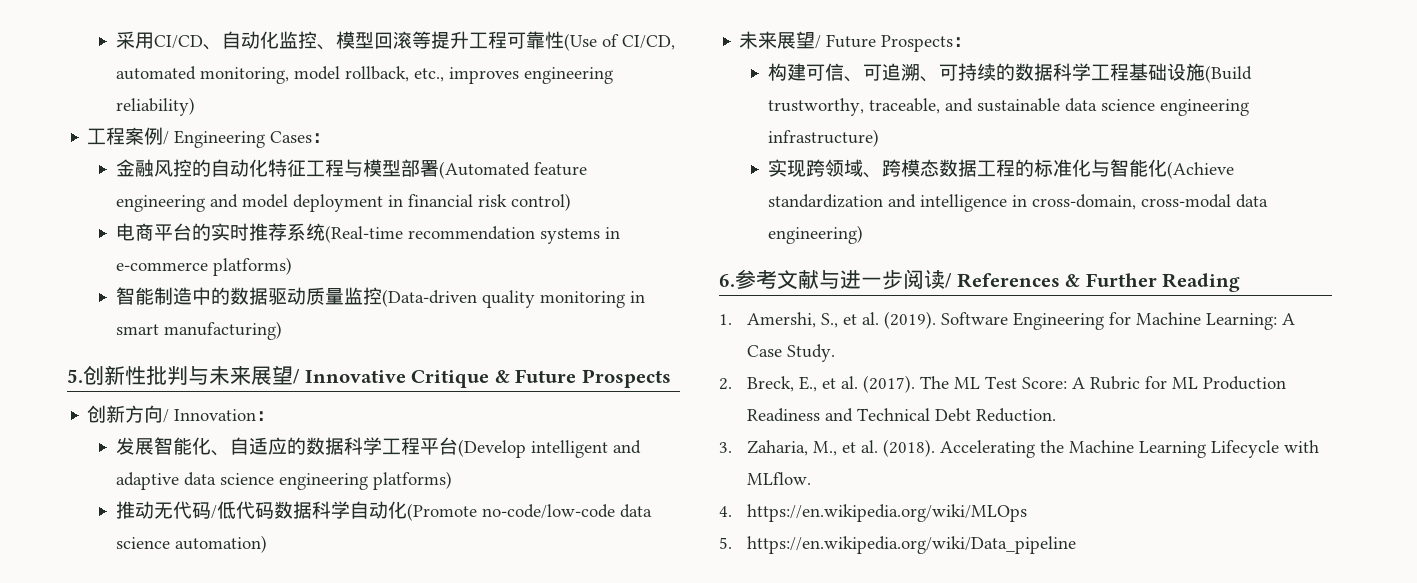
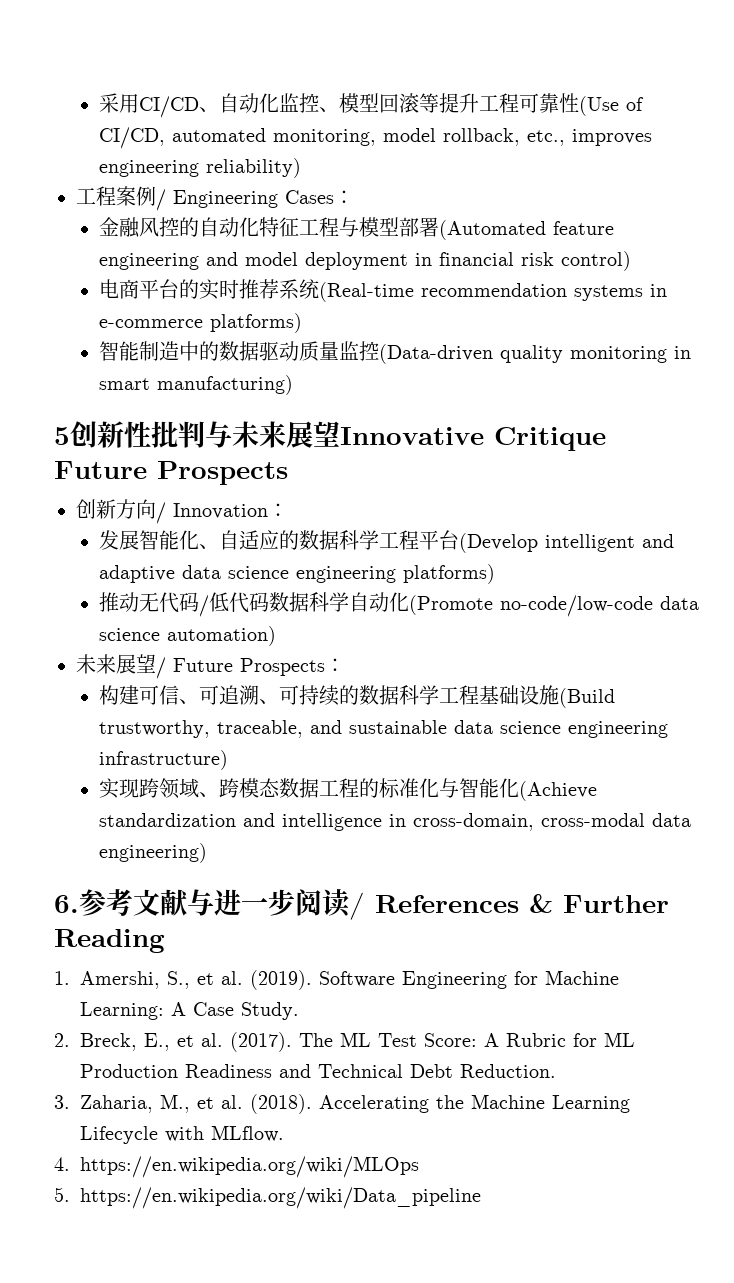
- 5.创新性批判与未来展望/ Innovative Critique & Future Prospects
+ 5创新性批判与未来展望Innovative Critique Future Prospects

